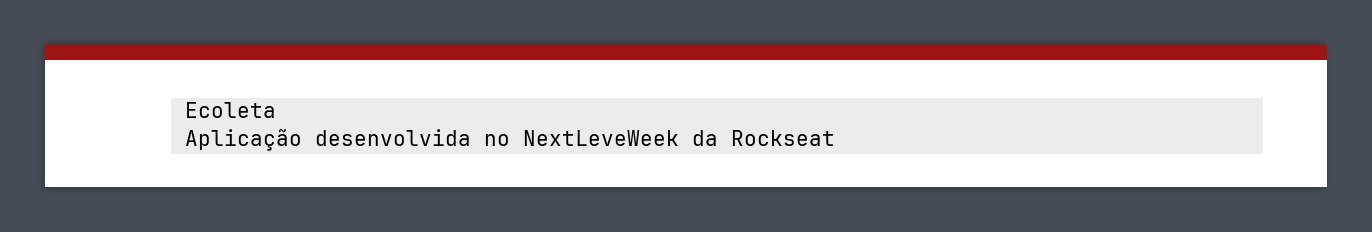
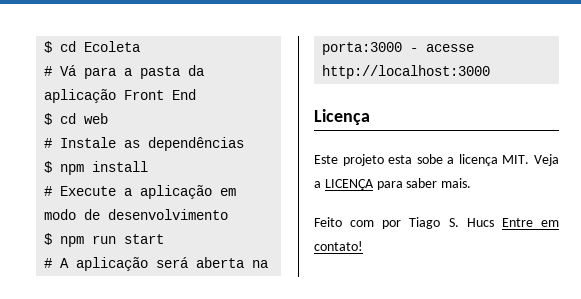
- Ecoleta
+ $ cd Ecoleta
- Aplicação desenvolvida no NextLeveWeek da Rockseat
+ # Vá para a pasta da aplicação Front End
+ $ cd web
+ # Instale as dependências
+ $ npm install
+ # Execute a aplicação em modo de desenvolvimento
+ $ npm run start
+ # A aplicação será aberta na porta:3000 - acesse http://localhost:3000
+ Licença
+ Este projeto esta sobe a licença MIT. Veja a LICENÇA para saber mais.
+ Feito com por Tiago S. Hucs Entre em contato!

